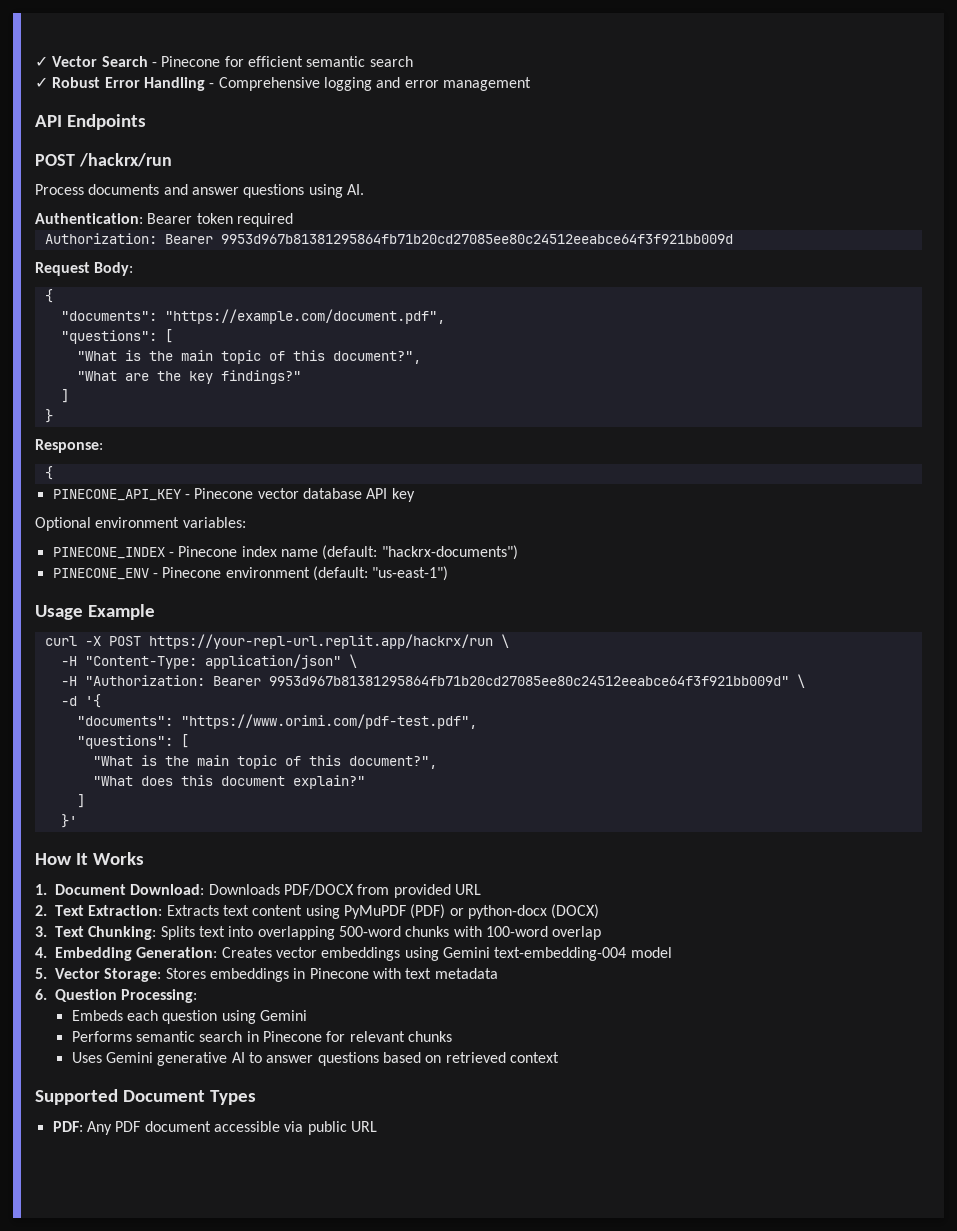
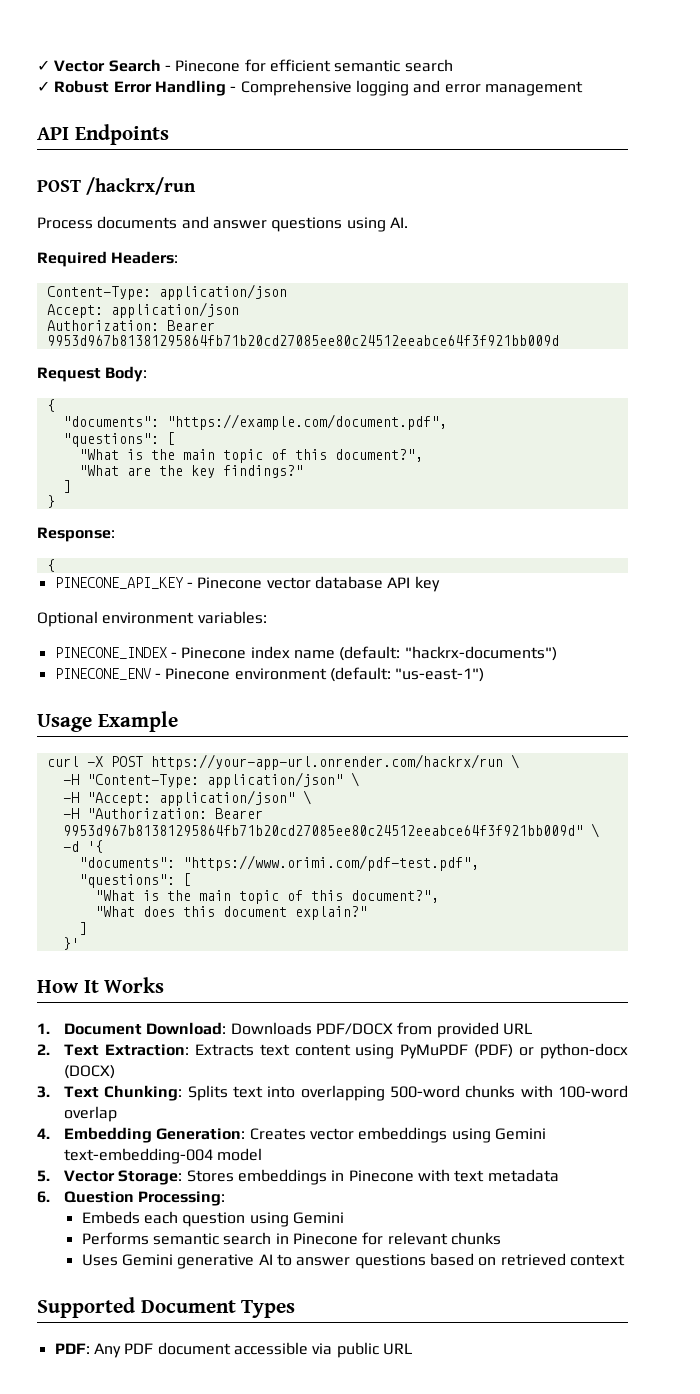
- Authentication: Bearer token required
+ Required Headers:
+ Content-Type: application/json
+ Accept: application/json
- curl -X POST https://your-repl-url.replit.app/hackrx/run \
+ curl -X POST https://your-app-url.onrender.com/hackrx/run \
+ -H "Accept: application/json" \

